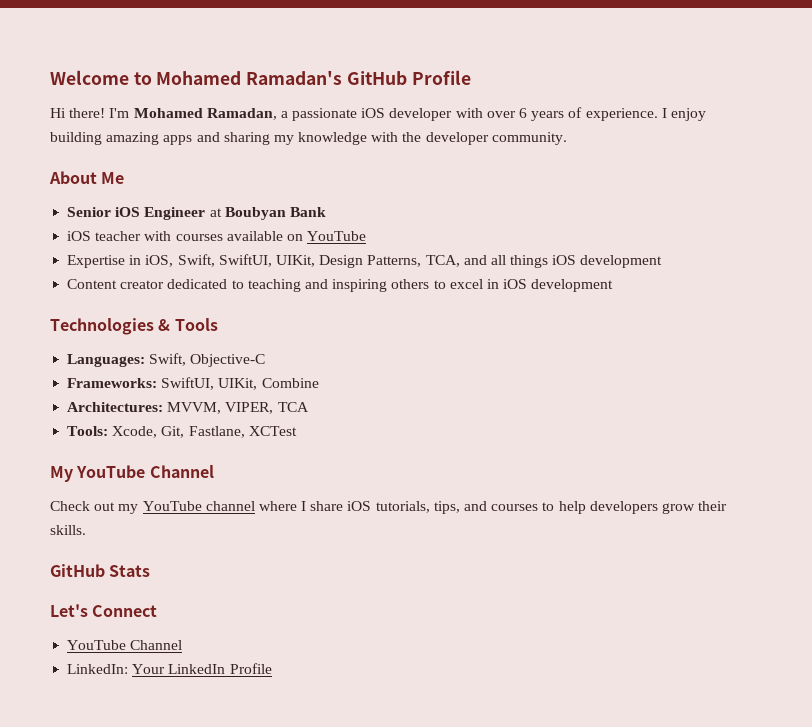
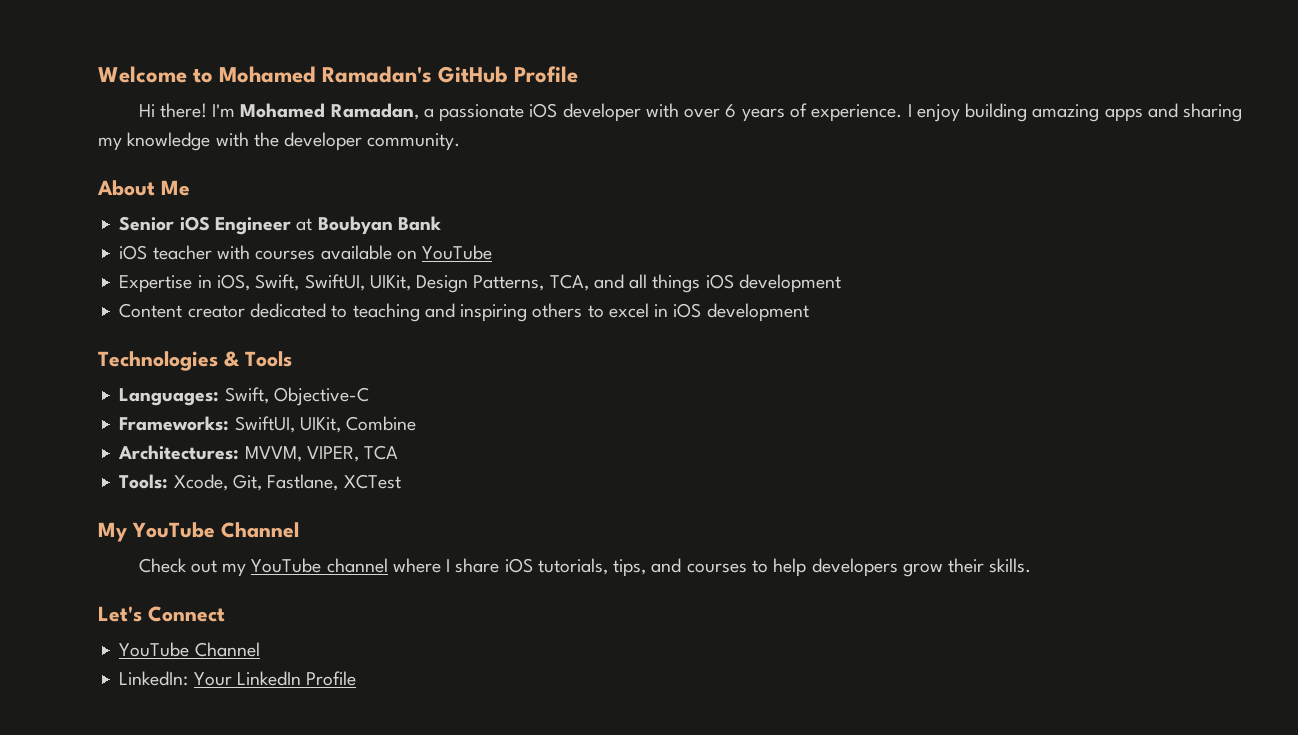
- GitHub Stats

